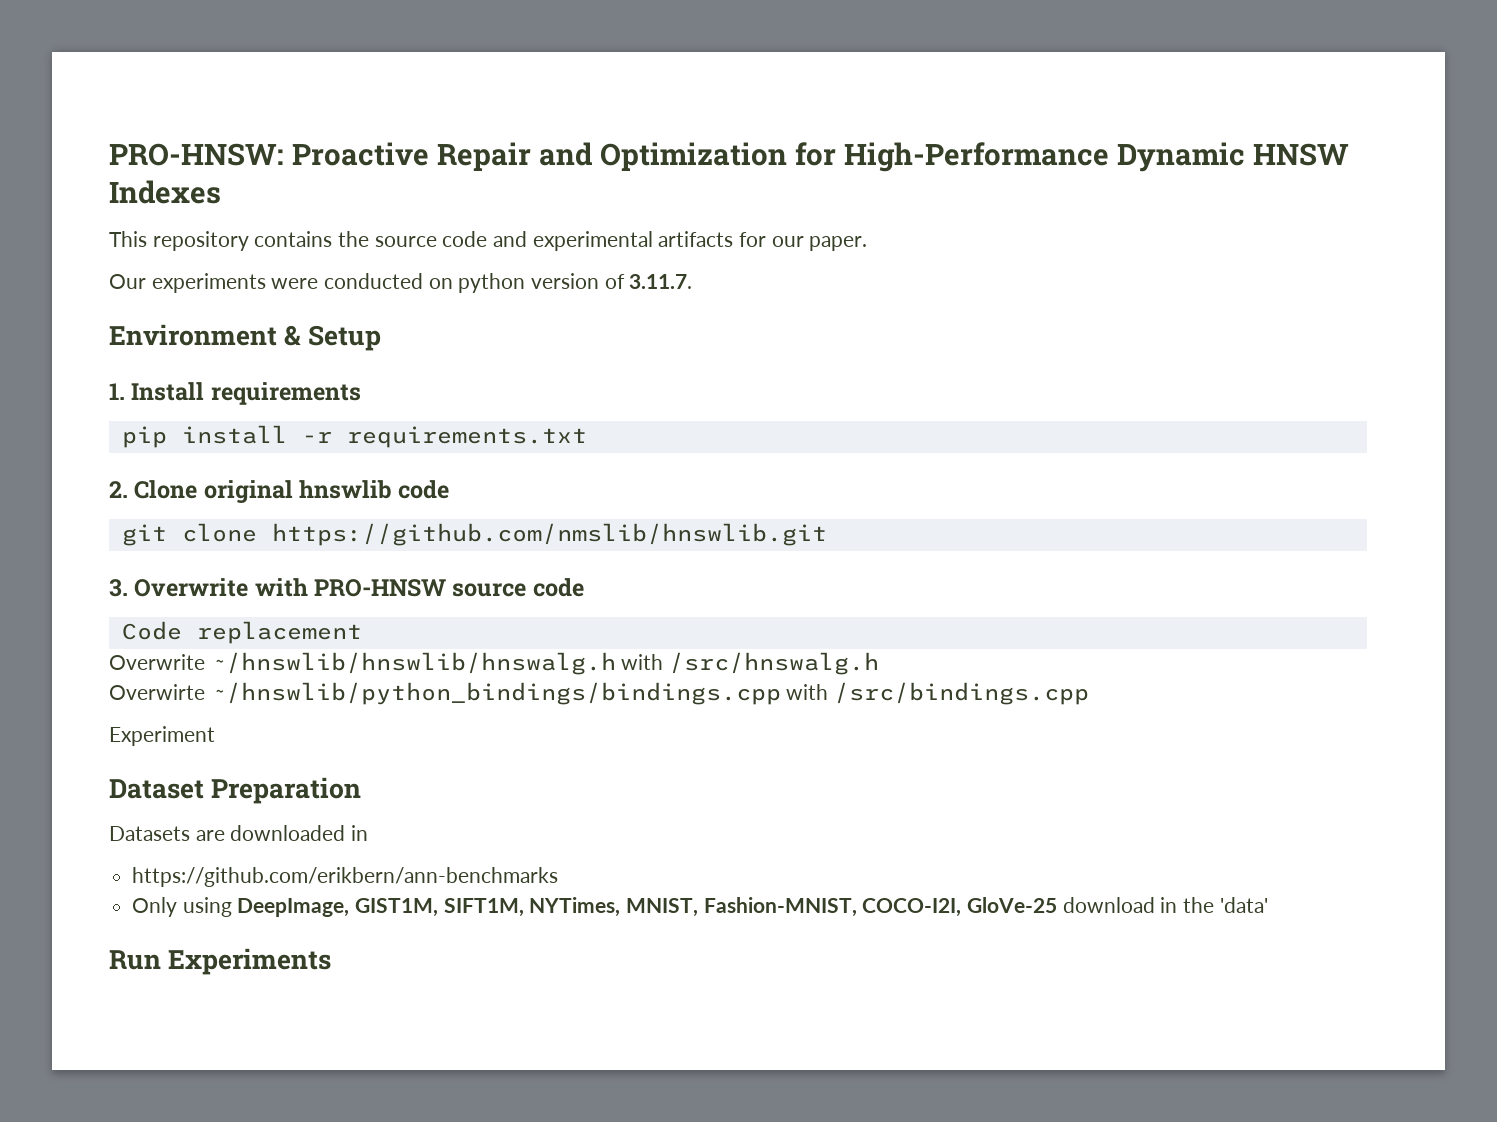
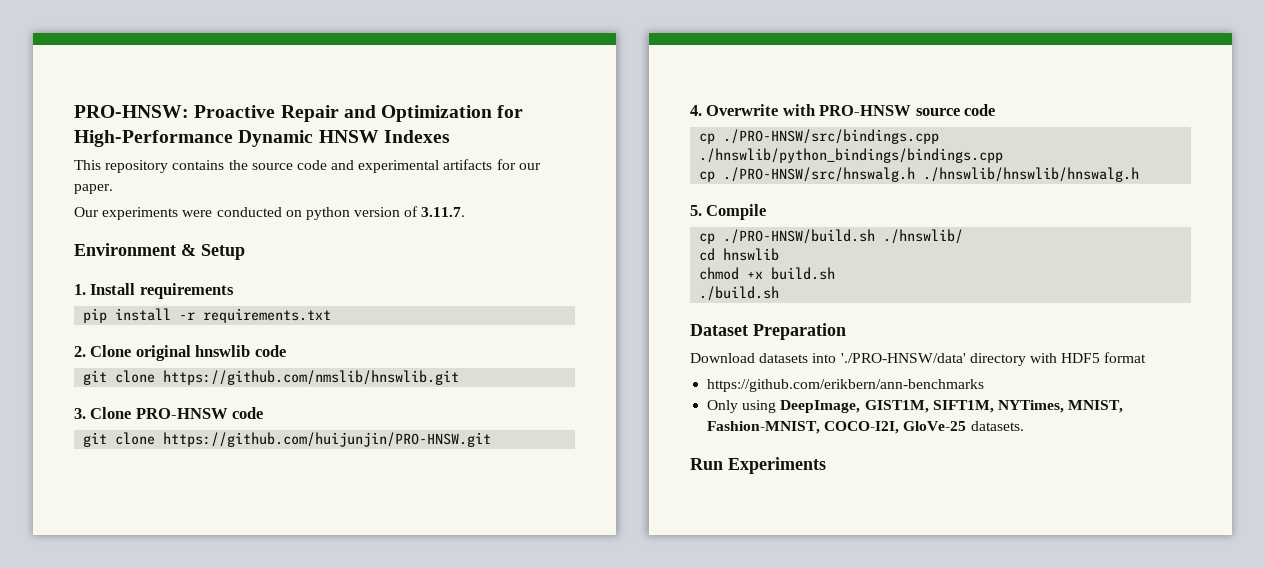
- 3. Overwrite with PRO-HNSW source code
+ 3. Clone PRO-HNSW code
+ git clone https://github.com/huijunjin/PRO-HNSW.git
+ 4. Overwrite with PRO-HNSW source code
- Code replacement
- Overwrite ~/hnswlib/hnswlib/hnswalg.h with /src/hnswalg.h
- Overwirte ~/hnswlib/python_bindings/bindings.cpp with /src/bindings.cpp
- Experiment
+ cp ./PRO-HNSW/src/bindings.cpp ./hnswlib/python_bindings/bindings.cpp
+ cp ./PRO-HNSW/src/hnswalg.h ./hnswlib/hnswlib/hnswalg.h
+ 5. Compile
+ cp ./PRO-HNSW/build.sh ./hnswlib/
+ cd hnswlib
+ chmod +x build.sh
+ ./build.sh
  Dataset Preparation
- Datasets are downloaded in
+ Download datasets into './PRO-HNSW/data' directory with HDF5 format
- Only using DeepImage, GIST1M, SIFT1M, NYTimes, MNIST, Fashion-MNIST, COCO-I2I, GloVe-25 download in the 'data'
+ Only using DeepImage, GIST1M, SIFT1M, NYTimes, MNIST, Fashion-MNIST, COCO-I2I, GloVe-25 datasets.

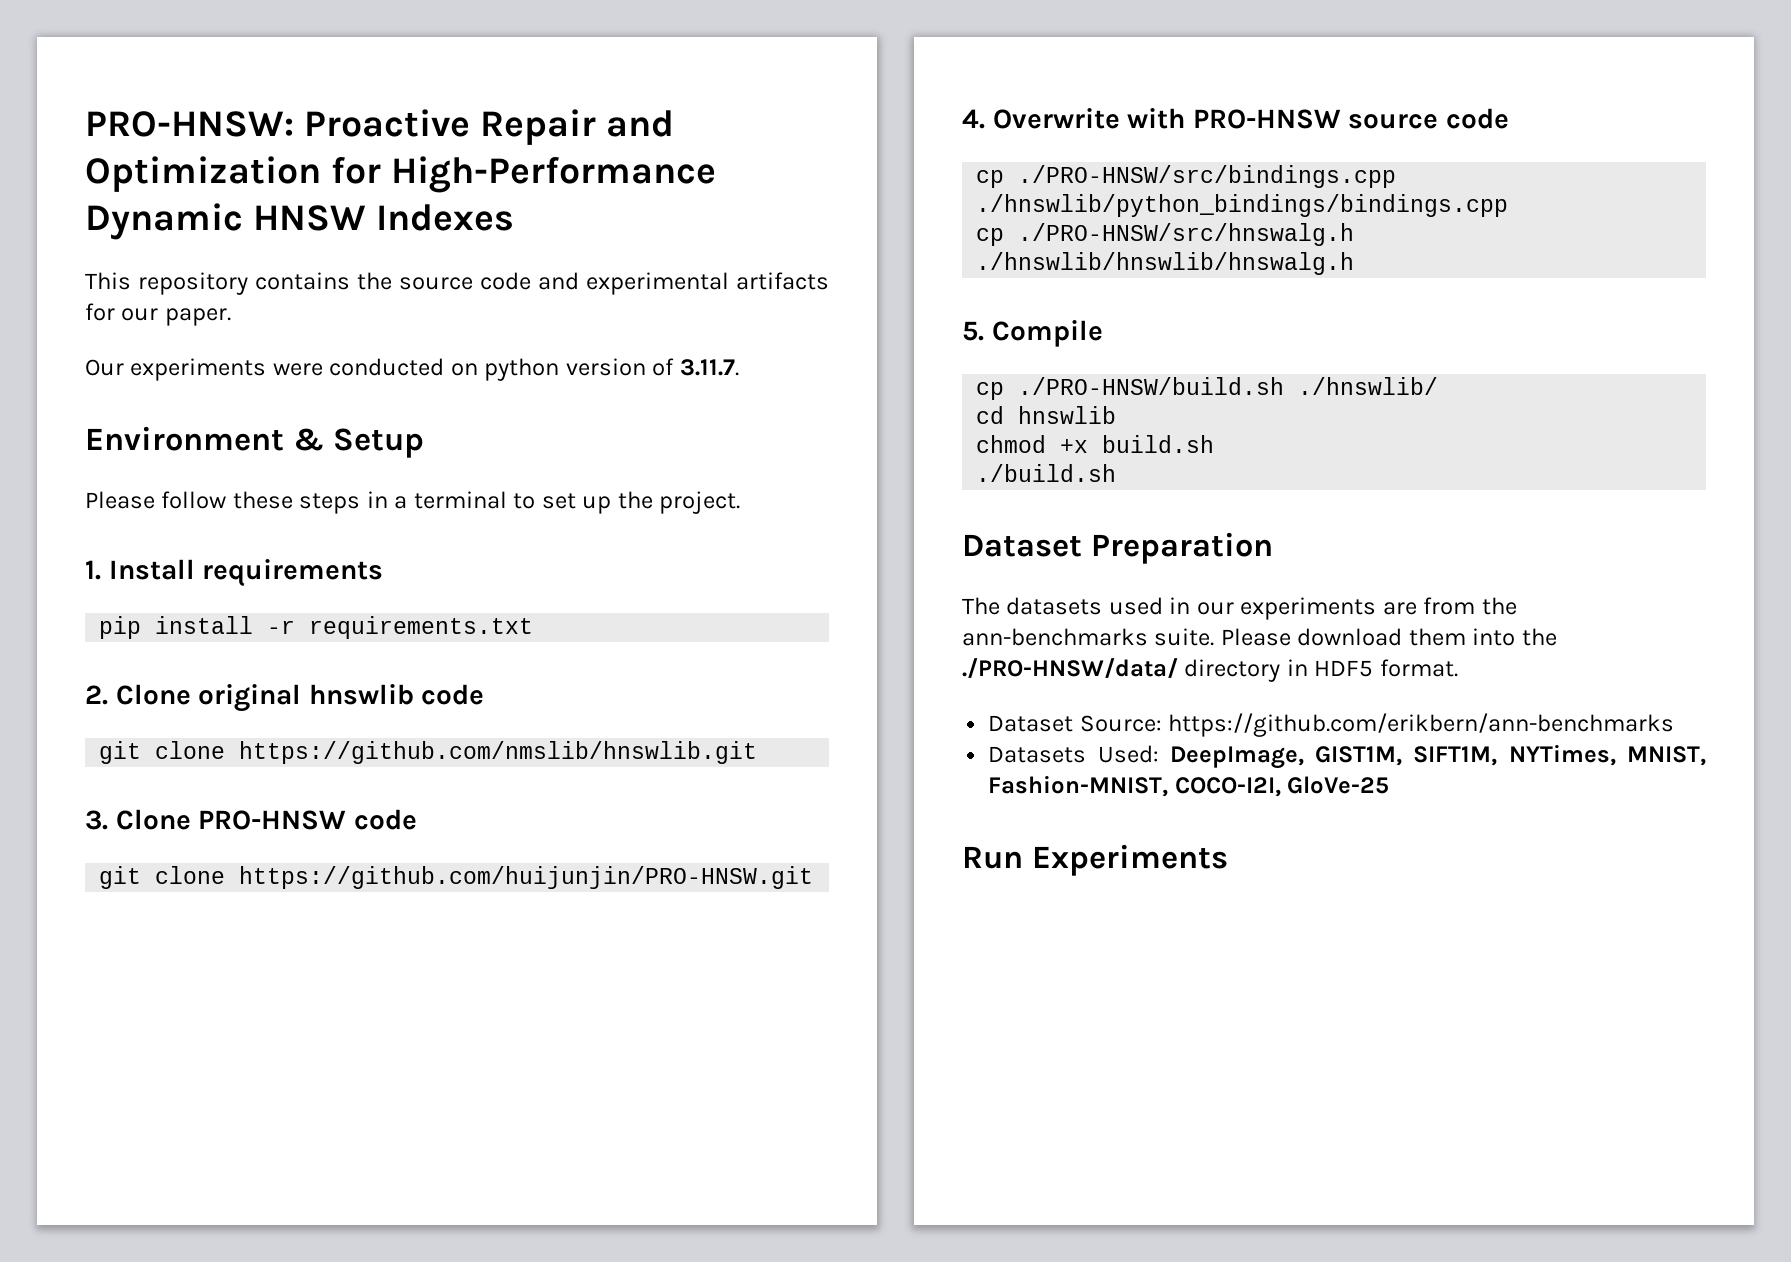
+ Please follow these steps in a terminal to set up the project.
- Download datasets into './PRO-HNSW/data' directory with HDF5 format
- https://github.com/erikbern/ann-benchmarks
+ The datasets used in our experiments are from the ann-benchmarks suite. Please download them into the ./PRO-HNSW/data/ directory in HDF5 format.
+ Dataset Source: https://github.com/erikbern/ann-benchmarks
- Only using DeepImage, GIST1M, SIFT1M, NYTimes, MNIST, Fashion-MNIST, COCO-I2I, GloVe-25 datasets.
+ Datasets Used: DeepImage, GIST1M, SIFT1M, NYTimes, MNIST, Fashion-MNIST, COCO-I2I, GloVe-25

